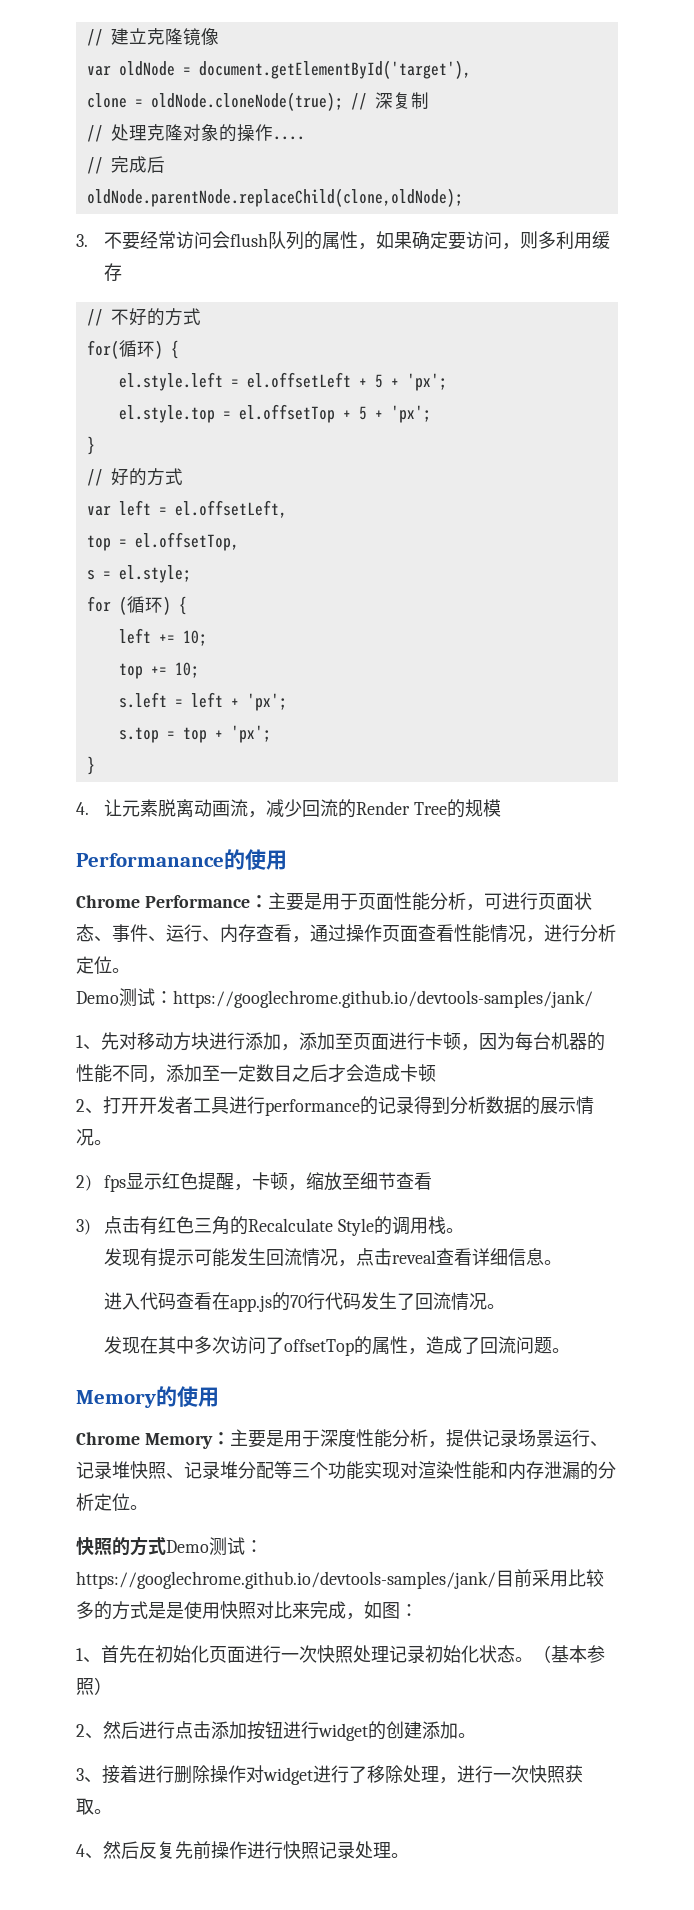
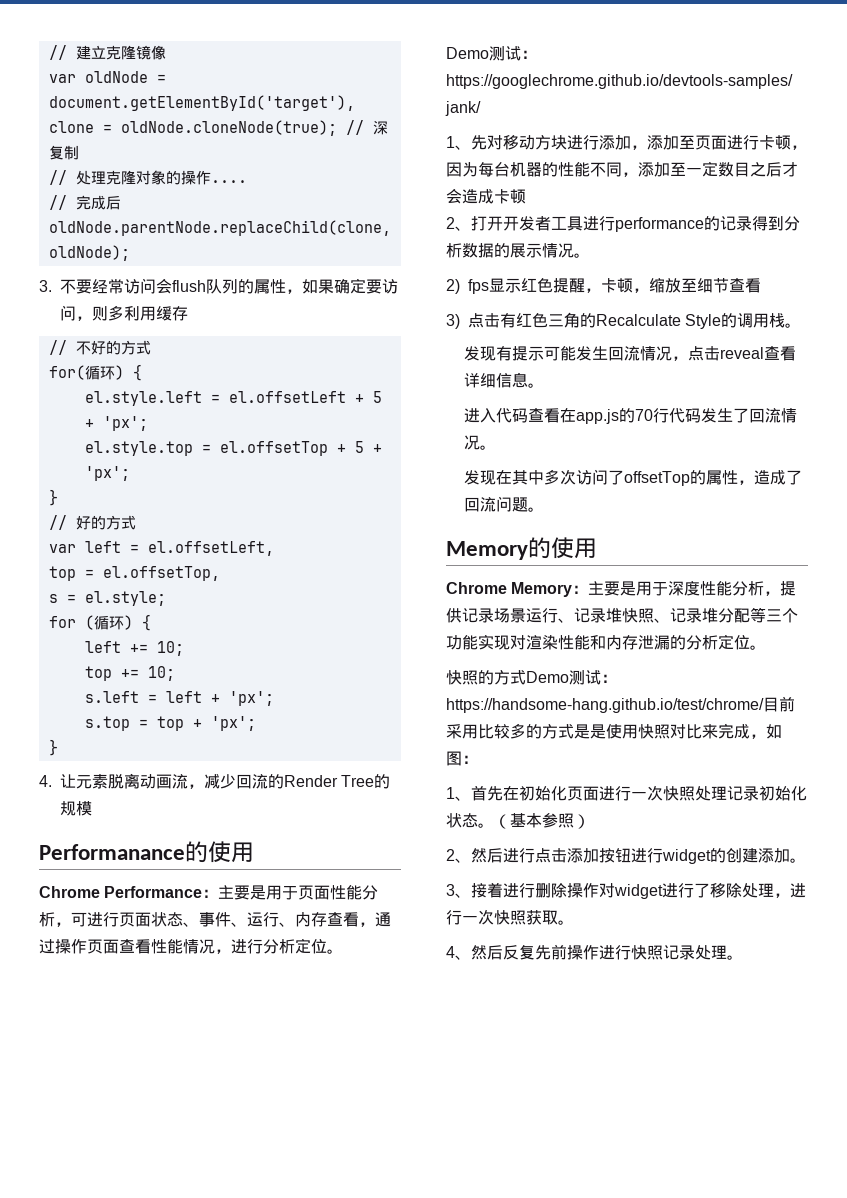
- 快照的方式Demo测试：https://googlechrome.github.io/devtools-samples/jank/目前采用比较多的方式是是使用快照对比来完成，如图：
+ 快照的方式Demo测试：https://handsome-hang.github.io/test/chrome/目前采用比较多的方式是是使用快照对比来完成，如图：

